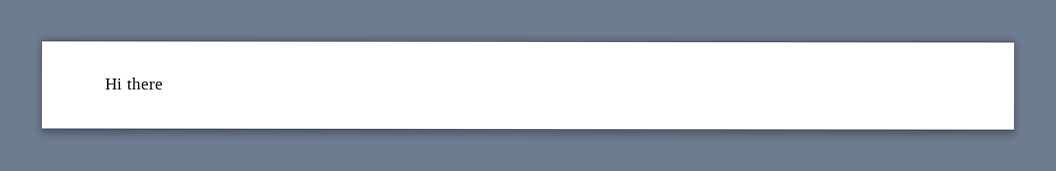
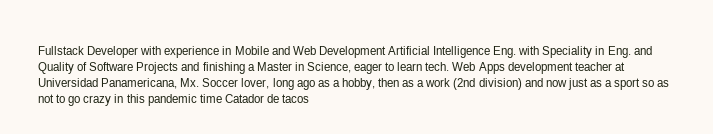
- Hi there
+ Fullstack Developer with experience in Mobile and Web Development Artificial Intelligence Eng. with Speciality in Eng. and Quality of Software Projects and finishing a Master in Science, eager to learn tech. Web Apps development teacher at Universidad Panamericana, Mx. Soccer lover, long ago as a hobby, then as a work (2nd division) and now just as a sport so as not to go crazy in this pandemic time Catador de tacos

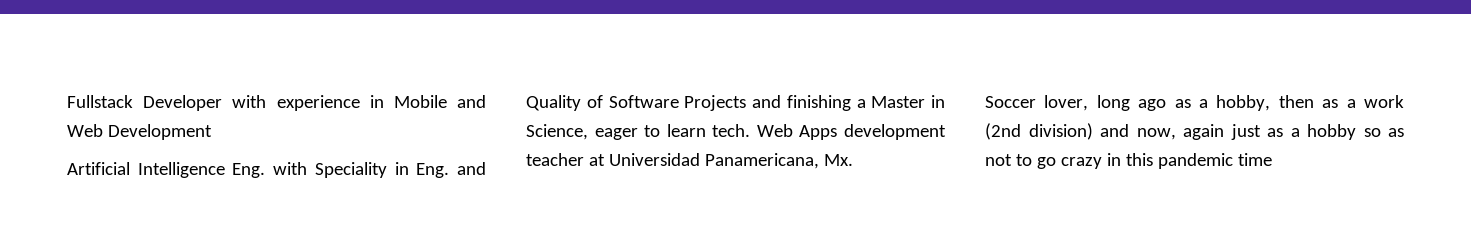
- Fullstack Developer with experience in Mobile and Web Development Artificial Intelligence Eng. with Speciality in Eng. and Quality of Software Projects and finishing a Master in Science, eager to learn tech.
+ Fullstack Developer with experience in Mobile and Web Development
+ Artificial Intelligence Eng. with Speciality in Eng. and Quality of Software Projects and finishing a Master in Science, eager to learn tech.
- Web Apps development teacher at Universidad Panamericana, Mx. Soccer lover, long ago as a hobby, then as a work (2nd division) and now just as a sport so as not to go crazy in this pandemic time Catador de tacos
+ Web Apps development teacher at Universidad Panamericana, Mx.
+ Soccer lover, long ago as a hobby, then as a work (2nd division) and now, again just as a hobby so as not to go crazy in this pandemic time

